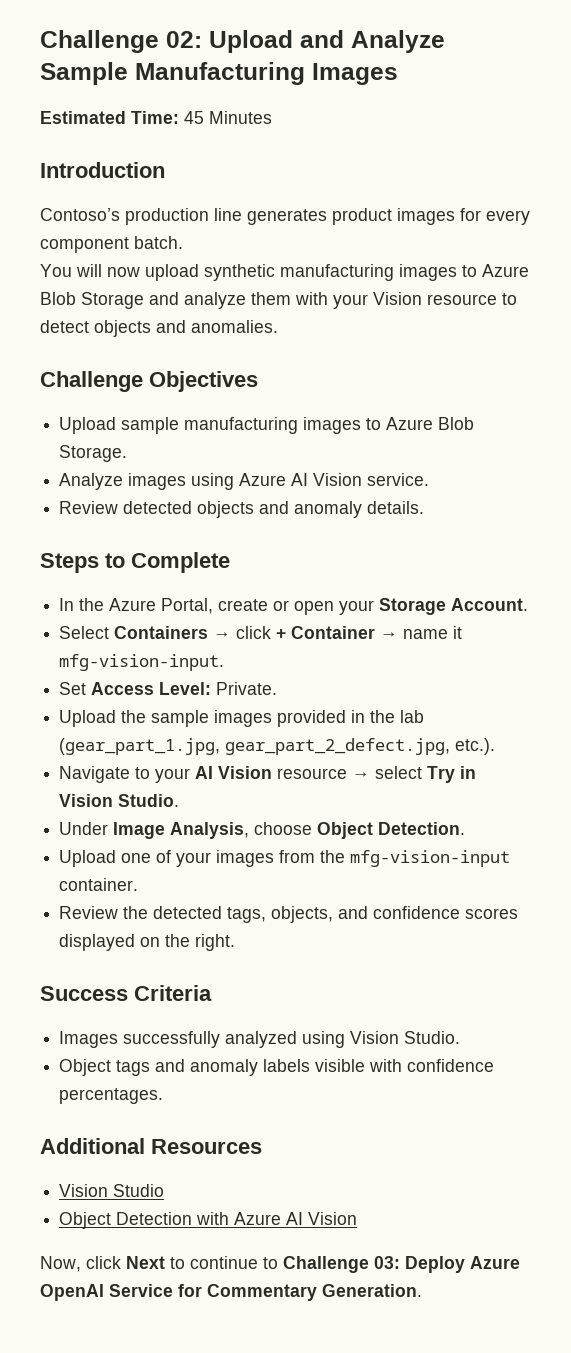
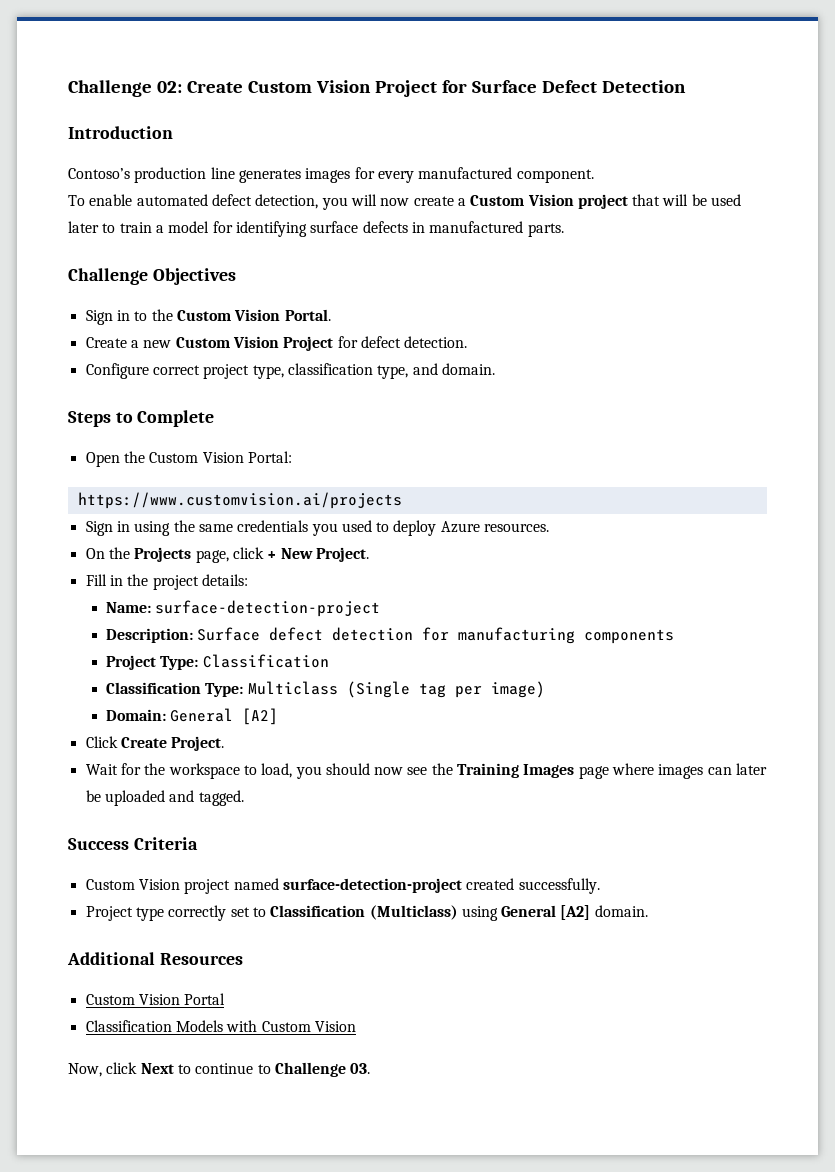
- Challenge 02: Upload and Analyze Sample Manufacturing Images
- Estimated Time: 45 Minutes
+ Challenge 02: Create Custom Vision Project for Surface Defect Detection
- Contoso’s production line generates product images for every component batch.
- You will now upload synthetic manufacturing images to Azure Blob Storage and analyze them with your Vision resource to detect objects and anomalies.
+ Contoso’s production line generates images for every manufactured component.
+ To enable automated defect detection, you will now create a Custom Vision project that will be used later to train a model for identifying surface defects in manufactured parts.
  Challenge Objectives
- Upload sample manufacturing images to Azure Blob Storage.
- Analyze images using Azure AI Vision service.
- Review detected objects and anomaly details.
+ Sign in to the Custom Vision Portal.
+ Create a new Custom Vision Project for defect detection.
+ Configure correct project type, classification type, and domain.
  Steps to Complete
- In the Azure Portal, create or open your Storage Account.
- Select Containers → click + Container → name it mfg-vision-input.
- Set Access Level: Private.
- Upload the sample images provided in the lab (gear_part_1.jpg, gear_part_2_defect.jpg, etc.).
- Navigate to your AI Vision resource → select Try in Vision Studio.
- Under Image Analysis, choose Object Detection.
- Upload one of your images from the mfg-vision-input container.
- Review the detected tags, objects, and confidence scores displayed on the right.
+ Open the Custom Vision Portal:
+ https://www.customvision.ai/projects
+ Sign in using the same credentials you used to deploy Azure resources.
+ On the Projects page, click + New Project.
+ Fill in the project details:
+ Name: surface-detection-project
+ Description: Surface defect detection for manufacturing components
+ Project Type: Classification
+ Classification Type: Multiclass (Single tag per image)
+ Domain: General [A2]
+ Click Create Project.
+ Wait for the workspace to load, you should now see the Training Images page where images can later be uploaded and tagged.
  Success Criteria
- Images successfully analyzed using Vision Studio.
- Object tags and anomaly labels visible with confidence percentages.
+ Custom Vision project named surface-detection-project created successfully.
+ Project type correctly set to Classification (Multiclass) using General [A2] domain.
  Additional Resources
- Vision Studio
- Object Detection with Azure AI Vision
+ Custom Vision Portal
+ Classification Models with Custom Vision
- Now, click Next to continue to Challenge 03: Deploy Azure OpenAI Service for Commentary Generation.
+ Now, click Next to continue to Challenge 03.

